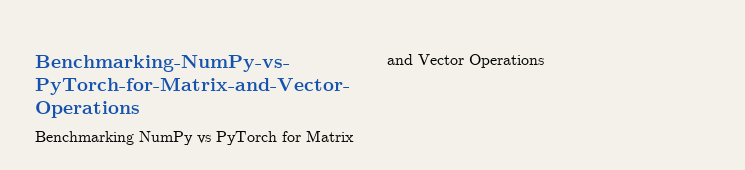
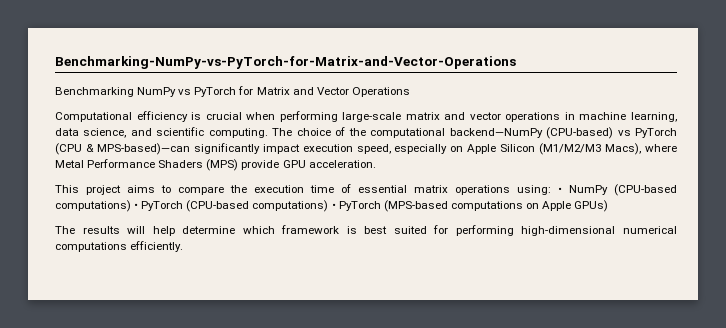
+ Computational efficiency is crucial when performing large-scale matrix and vector operations in machine learning, data science, and scientific computing. The choice of the computational backend—NumPy (CPU-based) vs PyTorch (CPU & MPS-based)—can significantly impact execution speed, especially on Apple Silicon (M1/M2/M3 Macs), where Metal Performance Shaders (MPS) provide GPU acceleration.
+ This project aims to compare the execution time of essential matrix operations using: • NumPy (CPU-based computations) • PyTorch (CPU-based computations) • PyTorch (MPS-based computations on Apple GPUs)
+ The results will help determine which framework is best suited for performing high-dimensional numerical computations efficiently.

